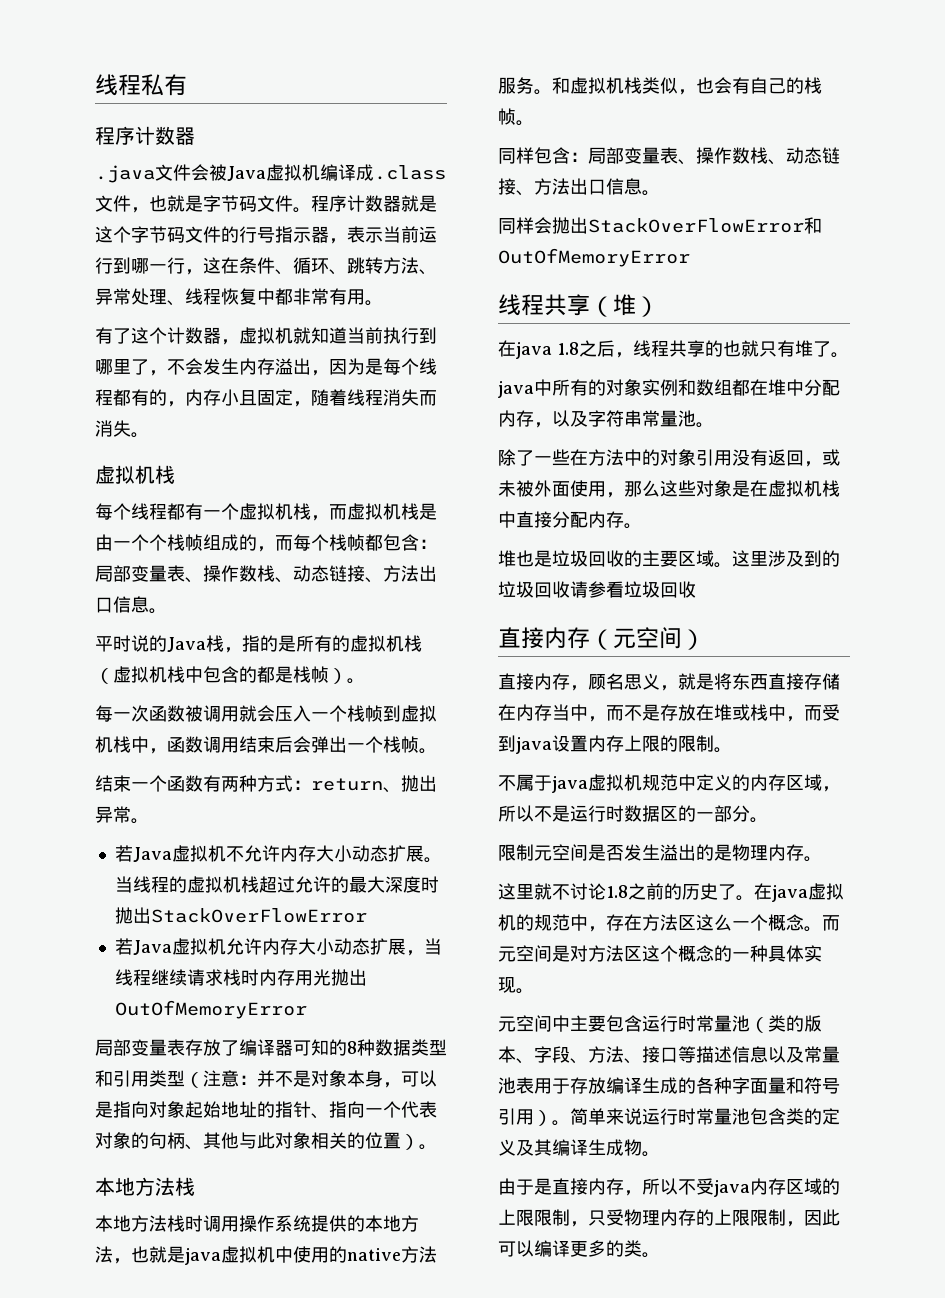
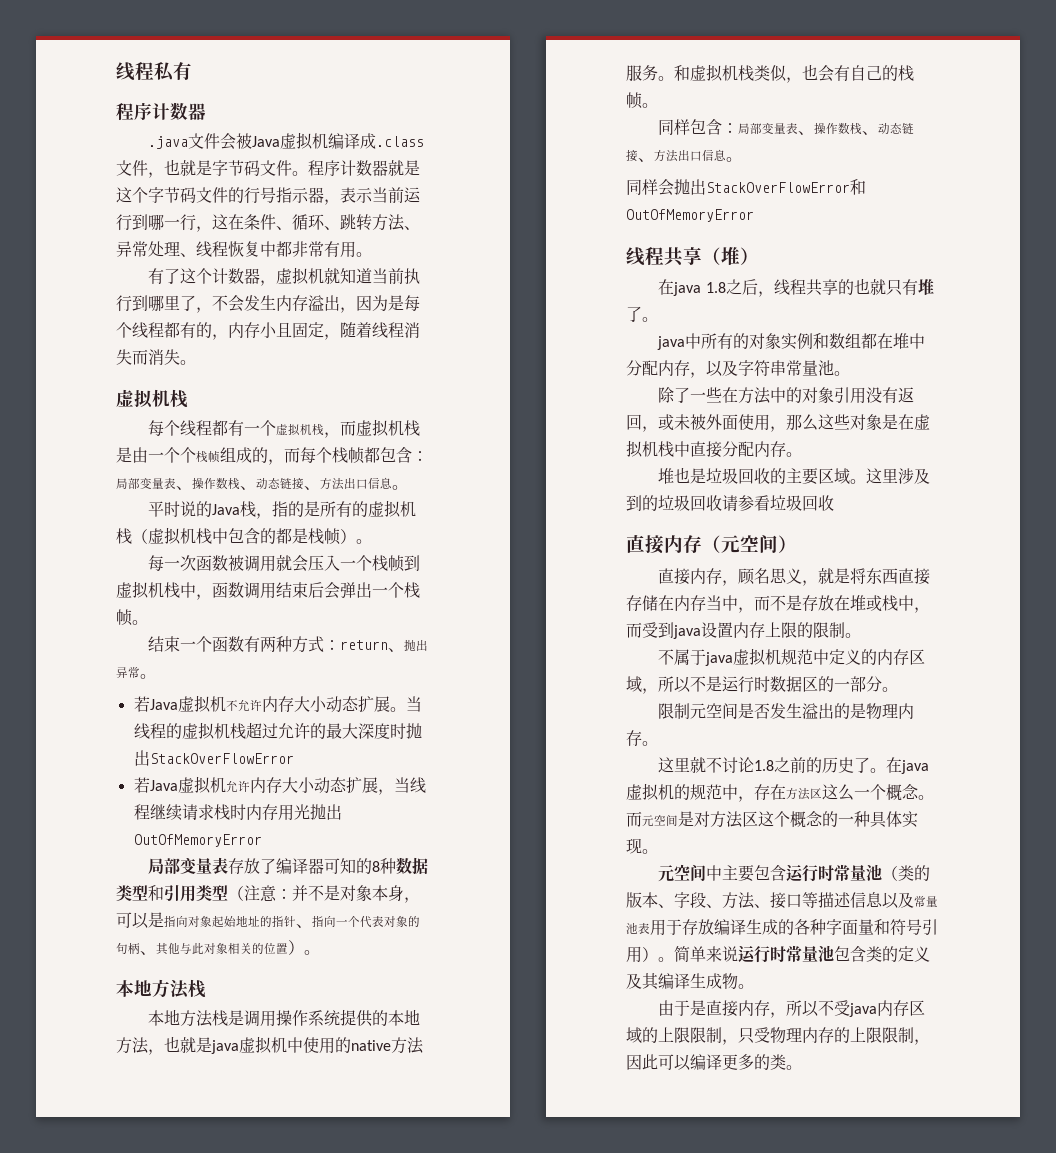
- 本地方法栈时调用操作系统提供的本地方法，也就是java虚拟机中使用的native方法服务。
+ 本地方法栈是调用操作系统提供的本地方法，也就是java虚拟机中使用的native方法服务。

